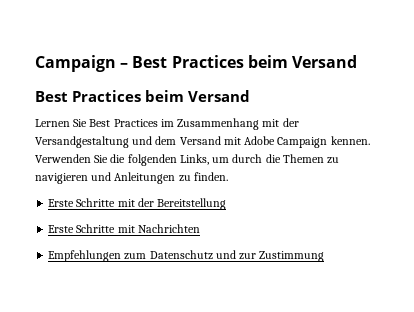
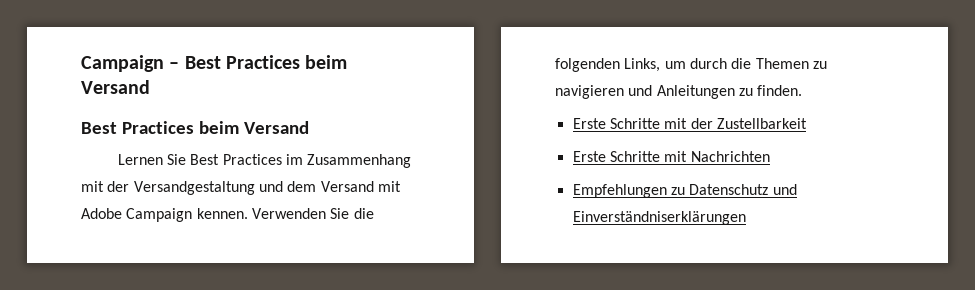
- Erste Schritte mit der Bereitstellung
+ Erste Schritte mit der Zustellbarkeit
- Empfehlungen zum Datenschutz und zur Zustimmung
+ Empfehlungen zu Datenschutz und Einverständniserklärungen

